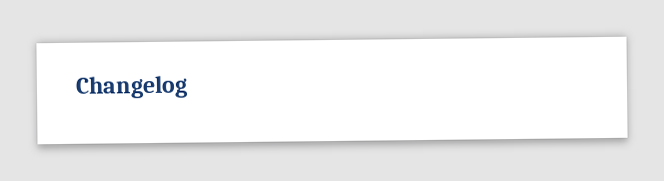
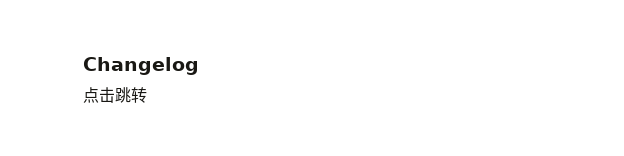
+ 点击跳转

